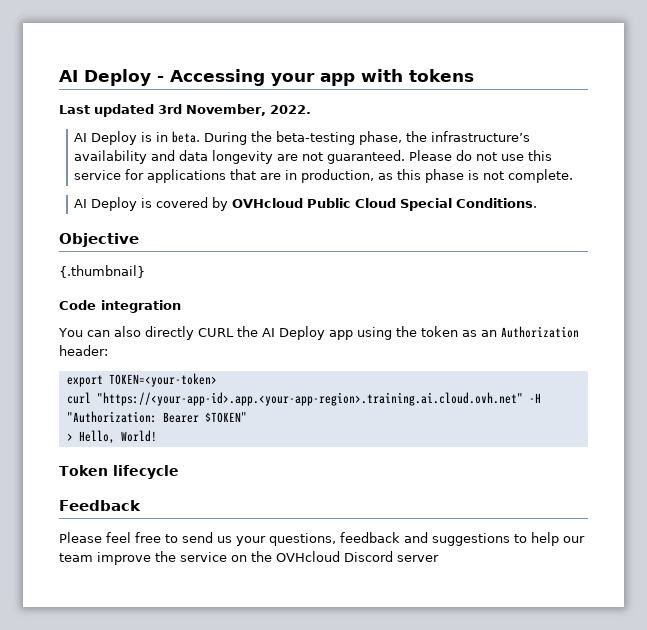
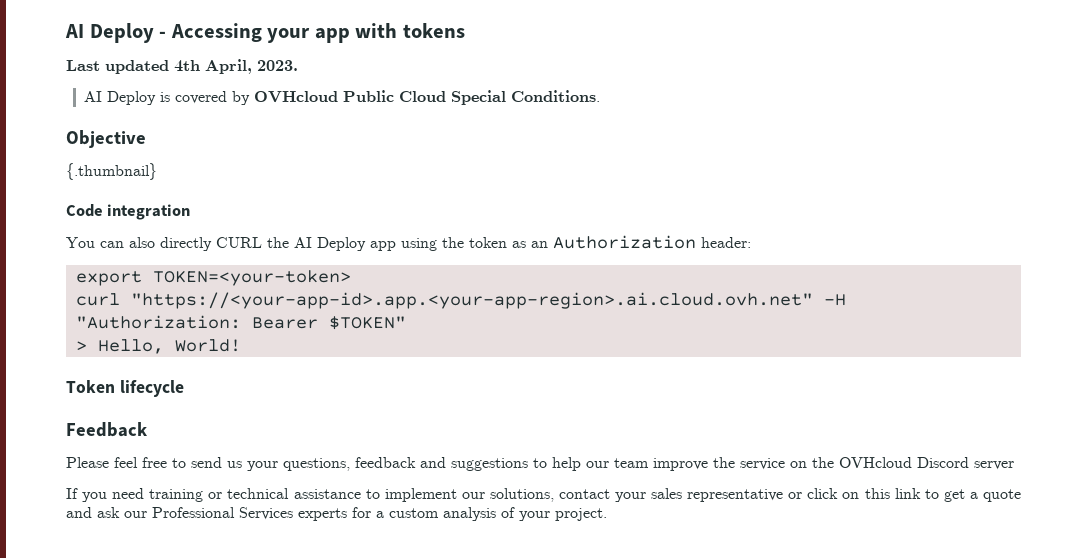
- Last updated 3rd November, 2022.
- AI Deploy is in beta. During the beta-testing phase, the infrastructure’s availability and data longevity are not guaranteed. Please do not use this service for applications that are in production, as this phase is not complete.
+ Last updated 4th April, 2023.
- curl "https://<your-app-id>.app.<your-app-region>.training.ai.cloud.ovh.net" -H "Authorization: Bearer $TOKEN"
+ curl "https://<your-app-id>.app.<your-app-region>.ai.cloud.ovh.net" -H "Authorization: Bearer $TOKEN"
+ If you need training or technical assistance to implement our solutions, contact your sales representative or click on this link to get a quote and ask our Professional Services experts for a custom analysis of your project.

